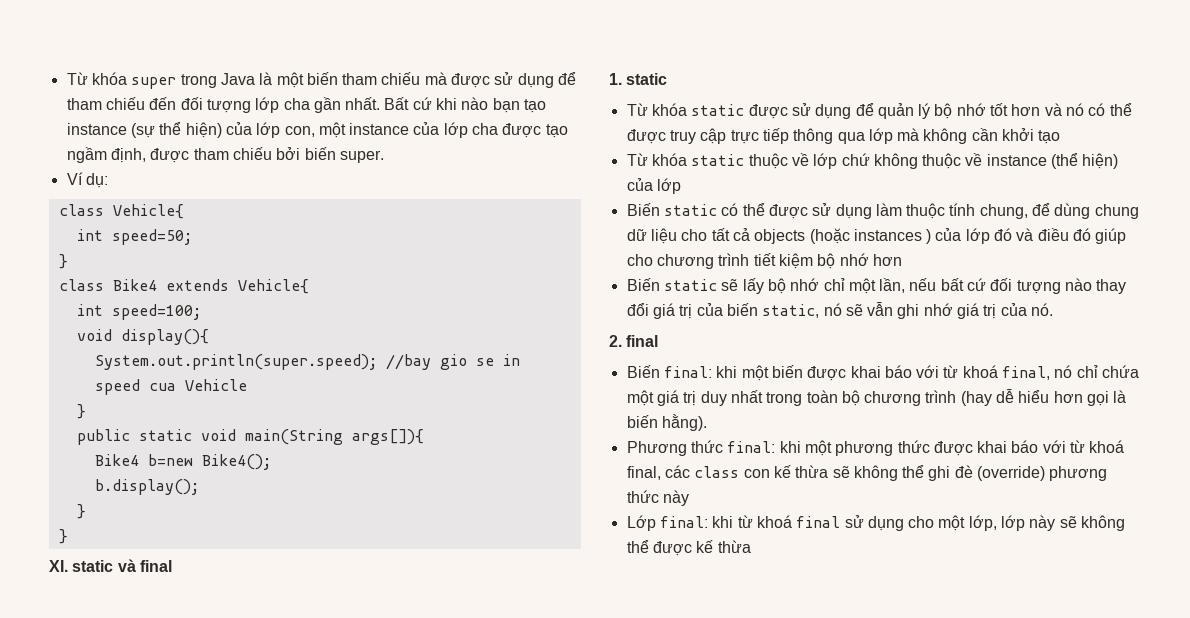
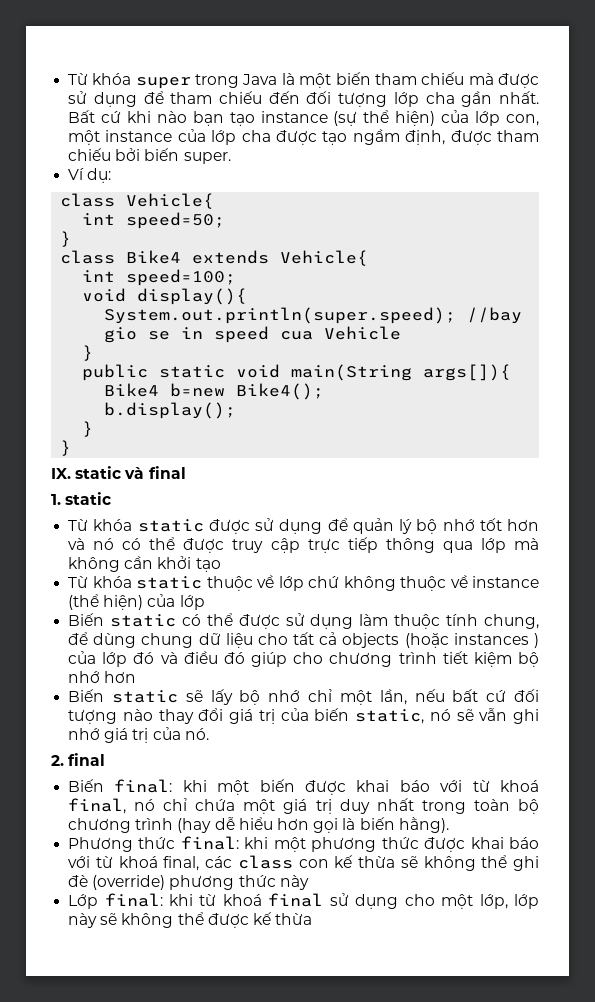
- XI. static và final
+ IX. static và final

